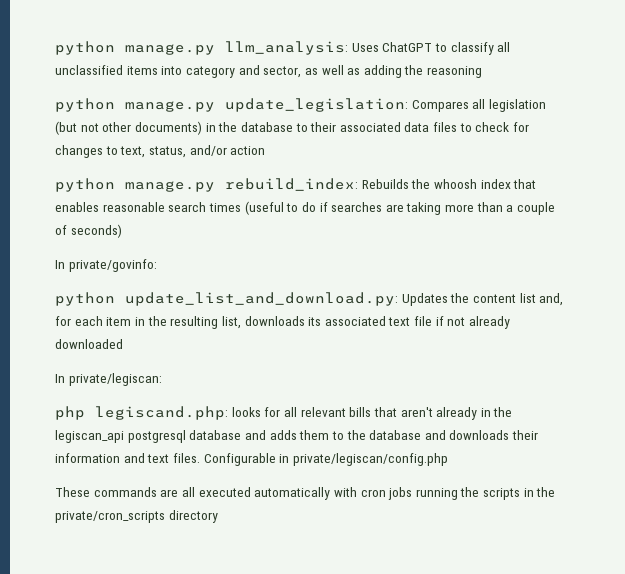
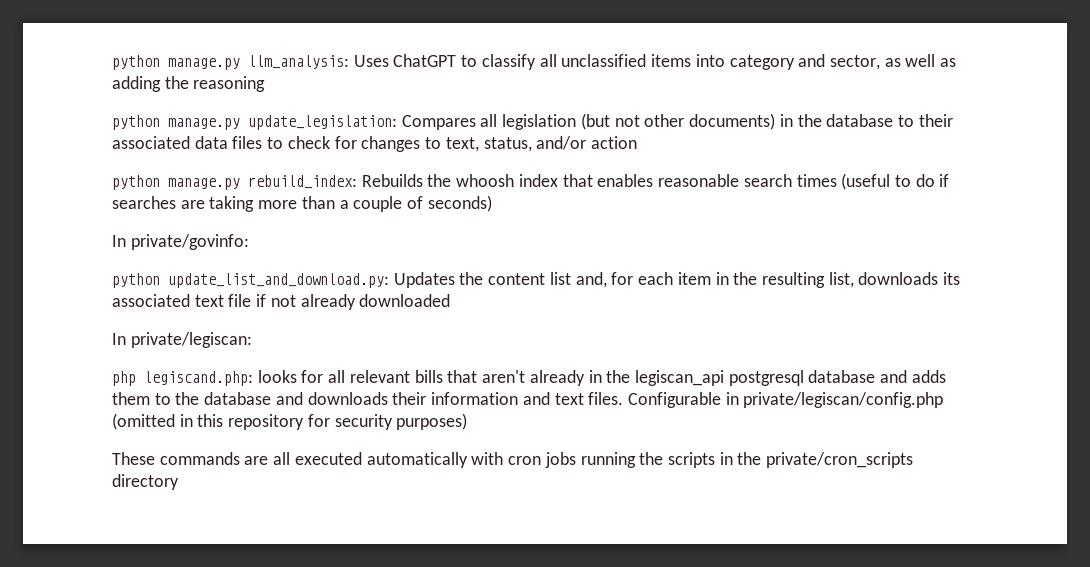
- Configurable in private/legiscan/config.php
+ Configurable in private/legiscan/config.php (omitted in this repository for security purposes)

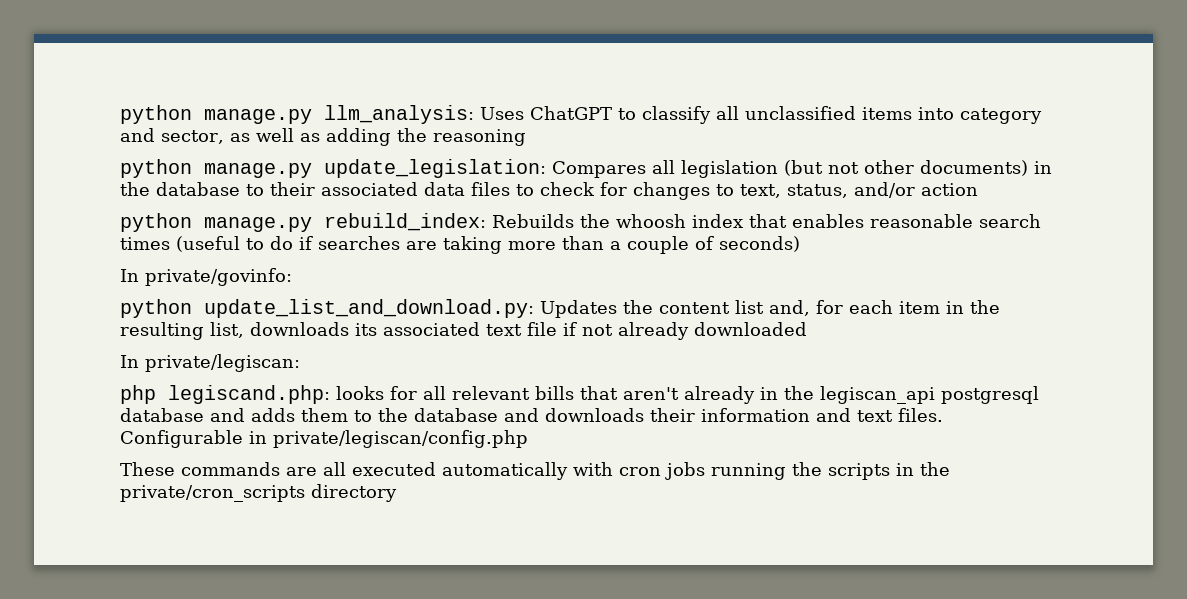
- Configurable in private/legiscan/config.php (omitted in this repository for security purposes)
+ Configurable in private/legiscan/config.php

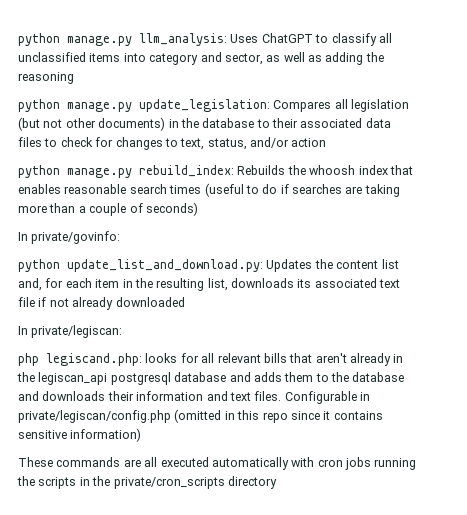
- Configurable in private/legiscan/config.php
+ Configurable in private/legiscan/config.php (omitted in this repo since it contains sensitive information)

